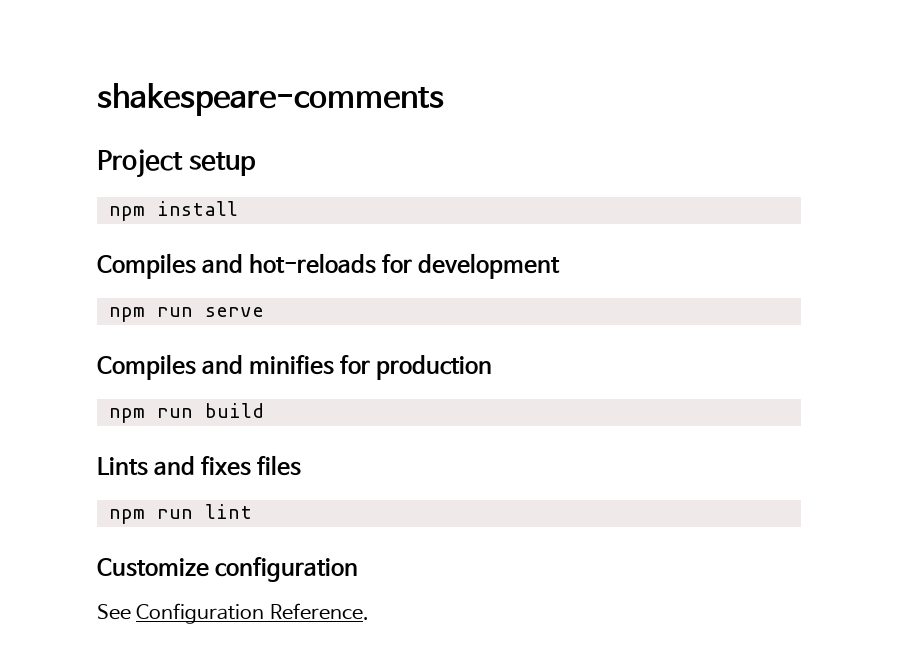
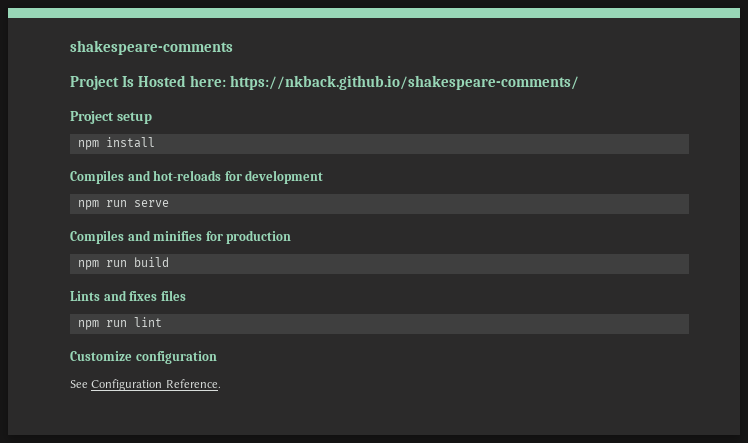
+ Project Is Hosted here: https://nkback.github.io/shakespeare-comments/

